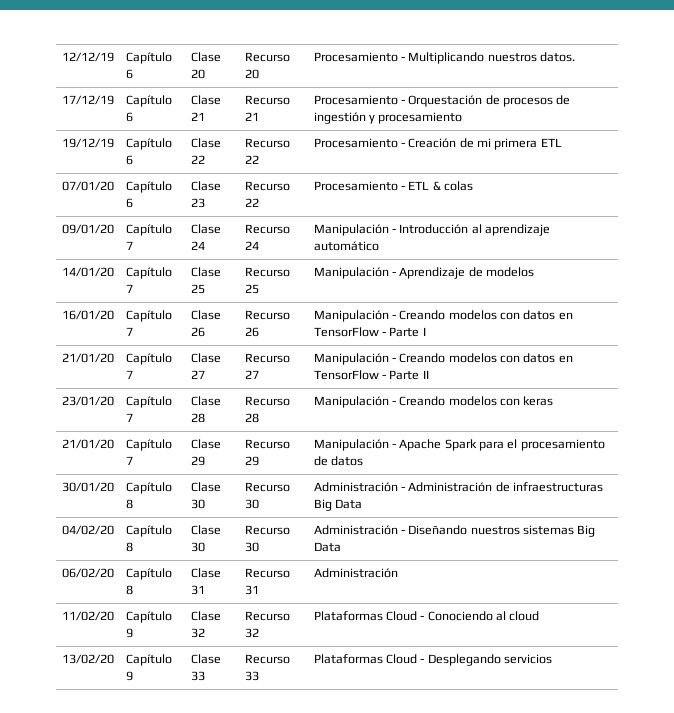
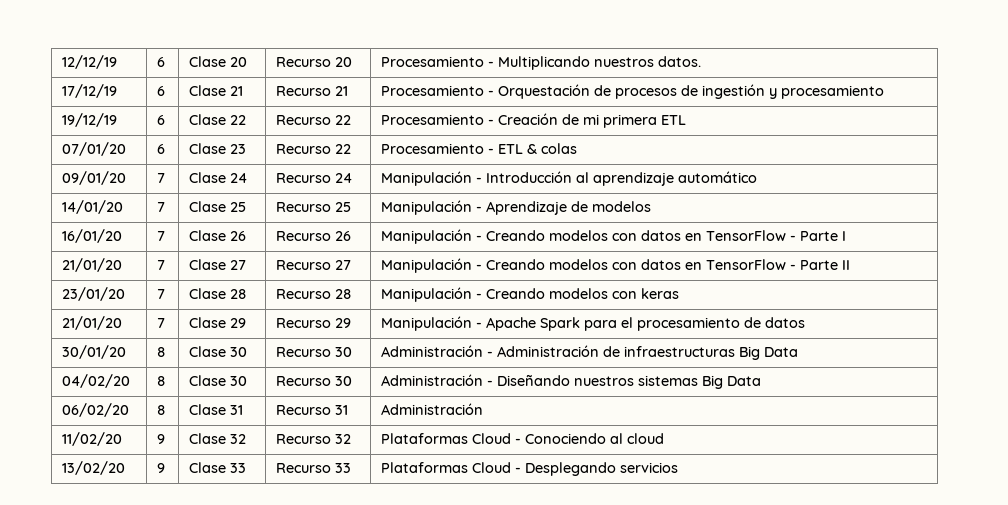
- 12/12/19 | Capítulo 6 | Clase 20 | Recurso 20 | Procesamiento - Multiplicando nuestros datos.
+ 12/12/19 | 6 | Clase 20 | Recurso 20 | Procesamiento - Multiplicando nuestros datos.
- 17/12/19 | Capítulo 6 | Clase 21 | Recurso 21 | Procesamiento - Orquestación de procesos de ingestión y procesamiento
+ 17/12/19 | 6 | Clase 21 | Recurso 21 | Procesamiento - Orquestación de procesos de ingestión y procesamiento
- 19/12/19 | Capítulo 6 | Clase 22 | Recurso 22 | Procesamiento - Creación de mi primera ETL
+ 19/12/19 | 6 | Clase 22 | Recurso 22 | Procesamiento - Creación de mi primera ETL
- 07/01/20 | Capítulo 6 | Clase 23 | Recurso 22 | Procesamiento - ETL & colas
+ 07/01/20 | 6 | Clase 23 | Recurso 22 | Procesamiento - ETL & colas
- 09/01/20 | Capítulo 7 | Clase 24 | Recurso 24 | Manipulación - Introducción al aprendizaje automático
+ 09/01/20 | 7 | Clase 24 | Recurso 24 | Manipulación - Introducción al aprendizaje automático
- 14/01/20 | Capítulo 7 | Clase 25 | Recurso 25 | Manipulación - Aprendizaje de modelos
+ 14/01/20 | 7 | Clase 25 | Recurso 25 | Manipulación - Aprendizaje de modelos
- 16/01/20 | Capítulo 7 | Clase 26 | Recurso 26 | Manipulación - Creando modelos con datos en TensorFlow - Parte I
+ 16/01/20 | 7 | Clase 26 | Recurso 26 | Manipulación - Creando modelos con datos en TensorFlow - Parte I
- 21/01/20 | Capítulo 7 | Clase 27 | Recurso 27 | Manipulación - Creando modelos con datos en TensorFlow - Parte II
+ 21/01/20 | 7 | Clase 27 | Recurso 27 | Manipulación - Creando modelos con datos en TensorFlow - Parte II
- 23/01/20 | Capítulo 7 | Clase 28 | Recurso 28 | Manipulación - Creando modelos con keras
+ 23/01/20 | 7 | Clase 28 | Recurso 28 | Manipulación - Creando modelos con keras
- 21/01/20 | Capítulo 7 | Clase 29 | Recurso 29 | Manipulación - Apache Spark para el procesamiento de datos
+ 21/01/20 | 7 | Clase 29 | Recurso 29 | Manipulación - Apache Spark para el procesamiento de datos
- 30/01/20 | Capítulo 8 | Clase 30 | Recurso 30 | Administración - Administración de infraestructuras Big Data
+ 30/01/20 | 8 | Clase 30 | Recurso 30 | Administración - Administración de infraestructuras Big Data
- 04/02/20 | Capítulo 8 | Clase 30 | Recurso 30 | Administración - Diseñando nuestros sistemas Big Data
+ 04/02/20 | 8 | Clase 30 | Recurso 30 | Administración - Diseñando nuestros sistemas Big Data
- 06/02/20 | Capítulo 8 | Clase 31 | Recurso 31 | Administración
+ 06/02/20 | 8 | Clase 31 | Recurso 31 | Administración
- 11/02/20 | Capítulo 9 | Clase 32 | Recurso 32 | Plataformas Cloud - Conociendo al cloud
+ 11/02/20 | 9 | Clase 32 | Recurso 32 | Plataformas Cloud - Conociendo al cloud
- 13/02/20 | Capítulo 9 | Clase 33 | Recurso 33 | Plataformas Cloud - Desplegando servicios
+ 13/02/20 | 9 | Clase 33 | Recurso 33 | Plataformas Cloud - Desplegando servicios

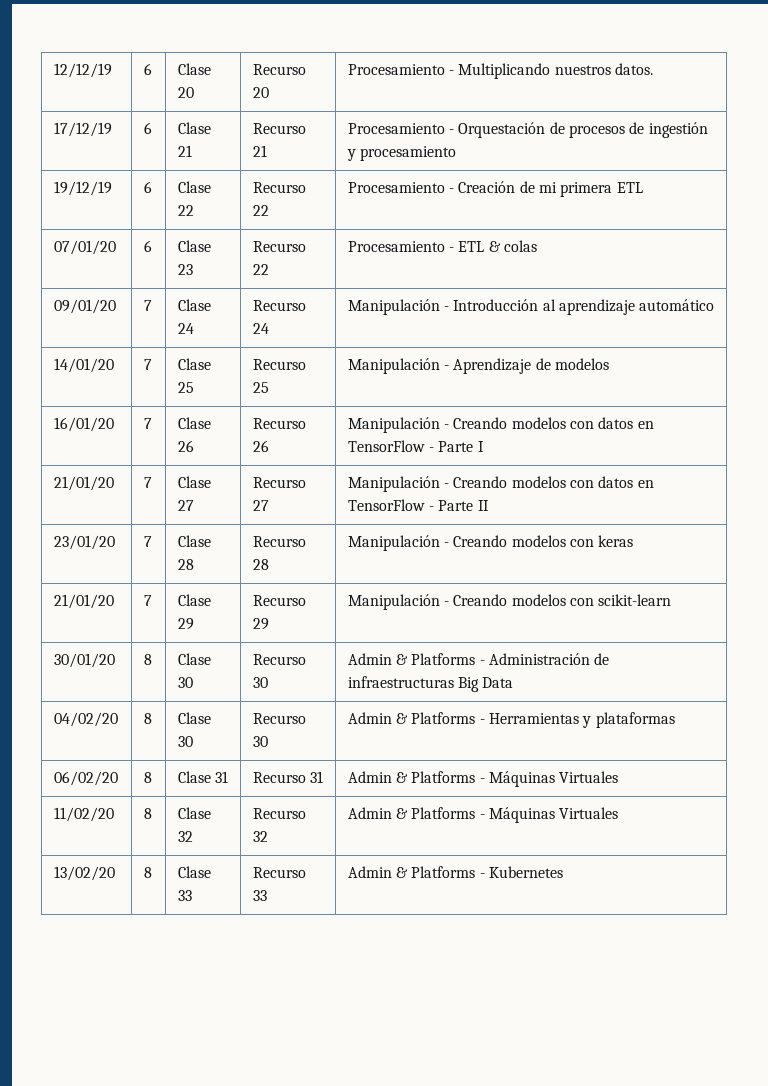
- 21/01/20 | 7 | Clase 29 | Recurso 29 | Manipulación - Apache Spark para el procesamiento de datos
+ 21/01/20 | 7 | Clase 29 | Recurso 29 | Manipulación - Creando modelos con scikit-learn
- 30/01/20 | 8 | Clase 30 | Recurso 30 | Administración - Administración de infraestructuras Big Data
+ 30/01/20 | 8 | Clase 30 | Recurso 30 | Admin & Platforms - Administración de infraestructuras Big Data
- 04/02/20 | 8 | Clase 30 | Recurso 30 | Administración - Diseñando nuestros sistemas Big Data
+ 04/02/20 | 8 | Clase 30 | Recurso 30 | Admin & Platforms - Herramientas y plataformas
- 06/02/20 | 8 | Clase 31 | Recurso 31 | Administración
+ 06/02/20 | 8 | Clase 31 | Recurso 31 | Admin & Platforms - Máquinas Virtuales
- 11/02/20 | 9 | Clase 32 | Recurso 32 | Plataformas Cloud - Conociendo al cloud
+ 11/02/20 | 8 | Clase 32 | Recurso 32 | Admin & Platforms - Máquinas Virtuales
- 13/02/20 | 9 | Clase 33 | Recurso 33 | Plataformas Cloud - Desplegando servicios
+ 13/02/20 | 8 | Clase 33 | Recurso 33 | Admin & Platforms - Kubernetes

